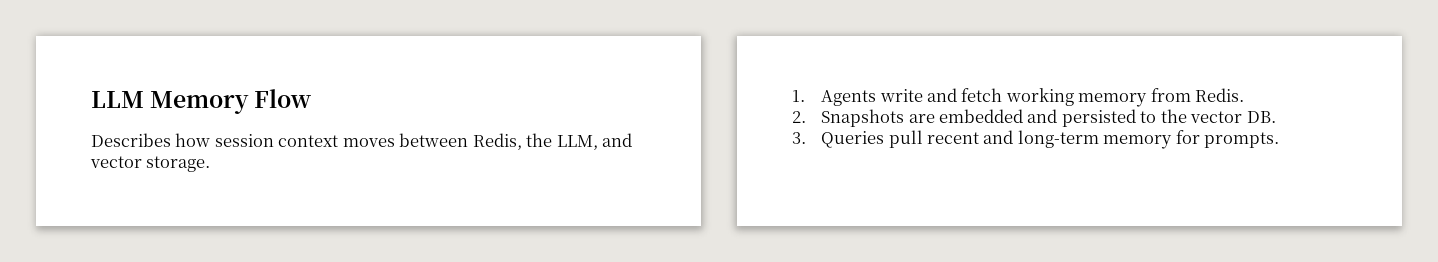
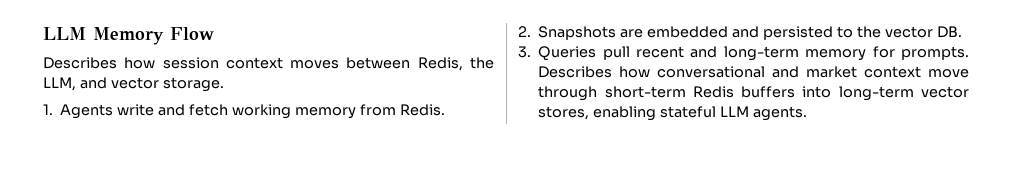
+ Describes how conversational and market context move through short-term Redis buffers into long-term vector stores, enabling stateful LLM agents.

